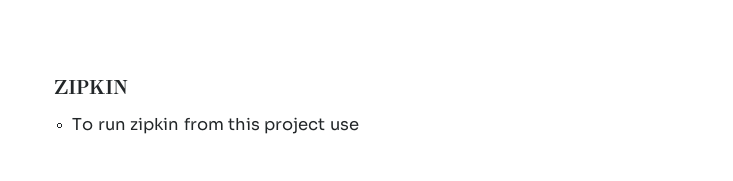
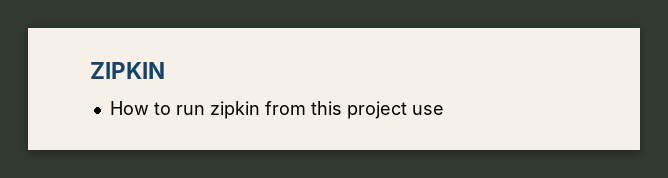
- To run zipkin from this project use
+ How to run zipkin from this project use

